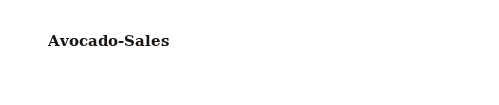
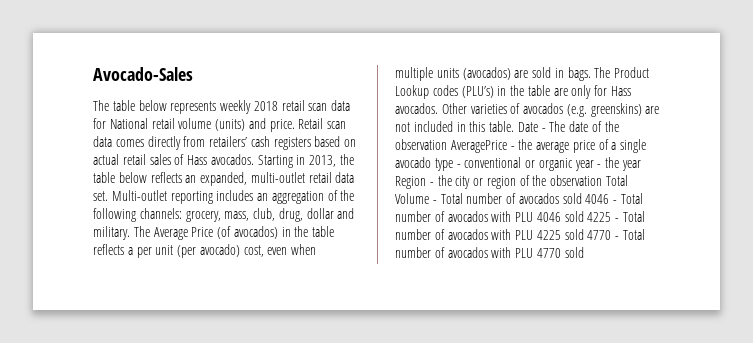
+ The table below represents weekly 2018 retail scan data for National retail volume (units) and price. Retail scan data comes directly from retailers’ cash registers based on actual retail sales of Hass avocados. Starting in 2013, the table below reflects an expanded, multi-outlet retail data set. Multi-outlet reporting includes an aggregation of the following channels: grocery, mass, club, drug, dollar and military. The Average Price (of avocados) in the table reflects a per unit (per avocado) cost, even when multiple units (avocados) are sold in bags. The Product Lookup codes (PLU’s) in the table are only for Hass avocados. Other varieties of avocados (e.g. greenskins) are not included in this table. Date - The date of the observation AveragePrice - the average price of a single avocado type - conventional or organic year - the year Region - the city or region of the observation Total Volume - Total number of avocados sold 4046 - Total number of avocados with PLU 4046 sold 4225 - Total number of avocados with PLU 4225 sold 4770 - Total number of avocados with PLU 4770 sold

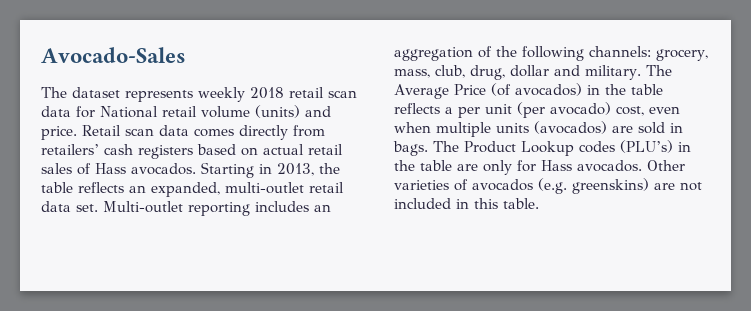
- The table below represents weekly 2018 retail scan data for National retail volume (units) and price.
+ The dataset represents weekly 2018 retail scan data for National retail volume (units) and price.
- Starting in 2013, the table below reflects an expanded, multi-outlet retail data set.
+ Starting in 2013, the table reflects an expanded, multi-outlet retail data set.
- Date - The date of the observation AveragePrice - the average price of a single avocado type - conventional or organic year - the year Region - the city or region of the observation Total Volume - Total number of avocados sold 4046 - Total number of avocados with PLU 4046 sold 4225 - Total number of avocados with PLU 4225 sold 4770 - Total number of avocados with PLU 4770 sold

